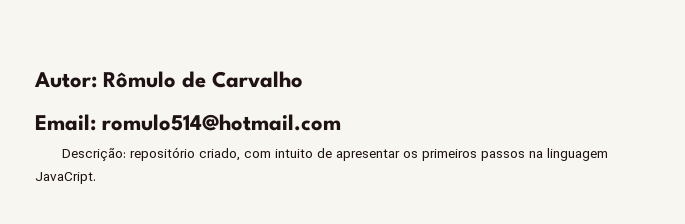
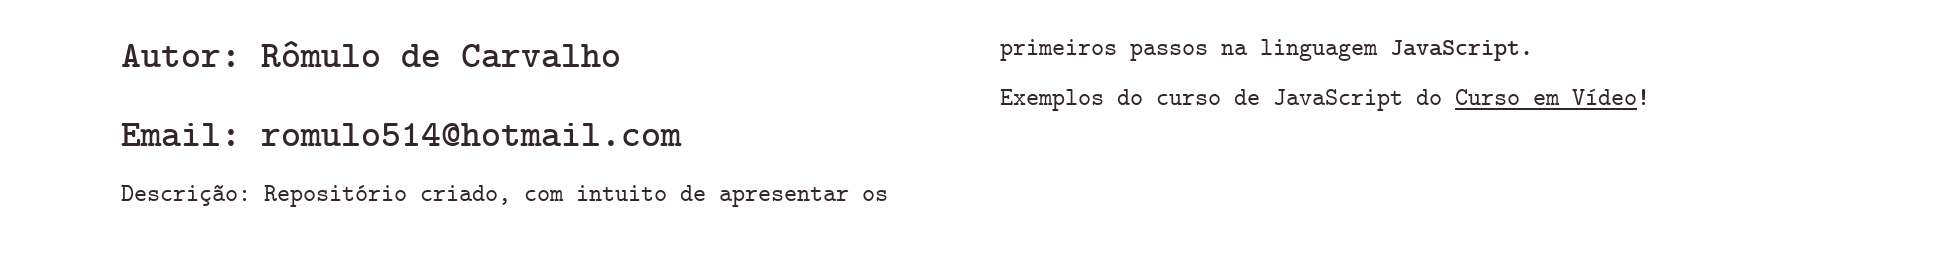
- Descrição: repositório criado, com intuito de apresentar os primeiros passos na linguagem JavaCript.
+ Descrição: Repositório criado, com intuito de apresentar os primeiros passos na linguagem JavaScript.
+ Exemplos do curso de JavaScript do Curso em Vídeo!

